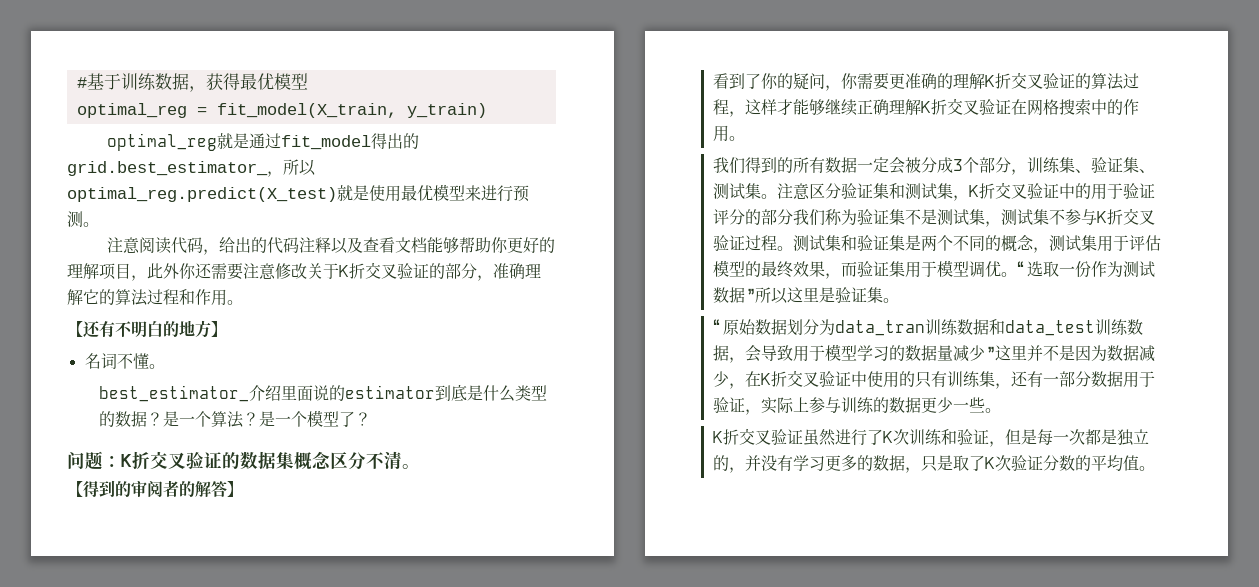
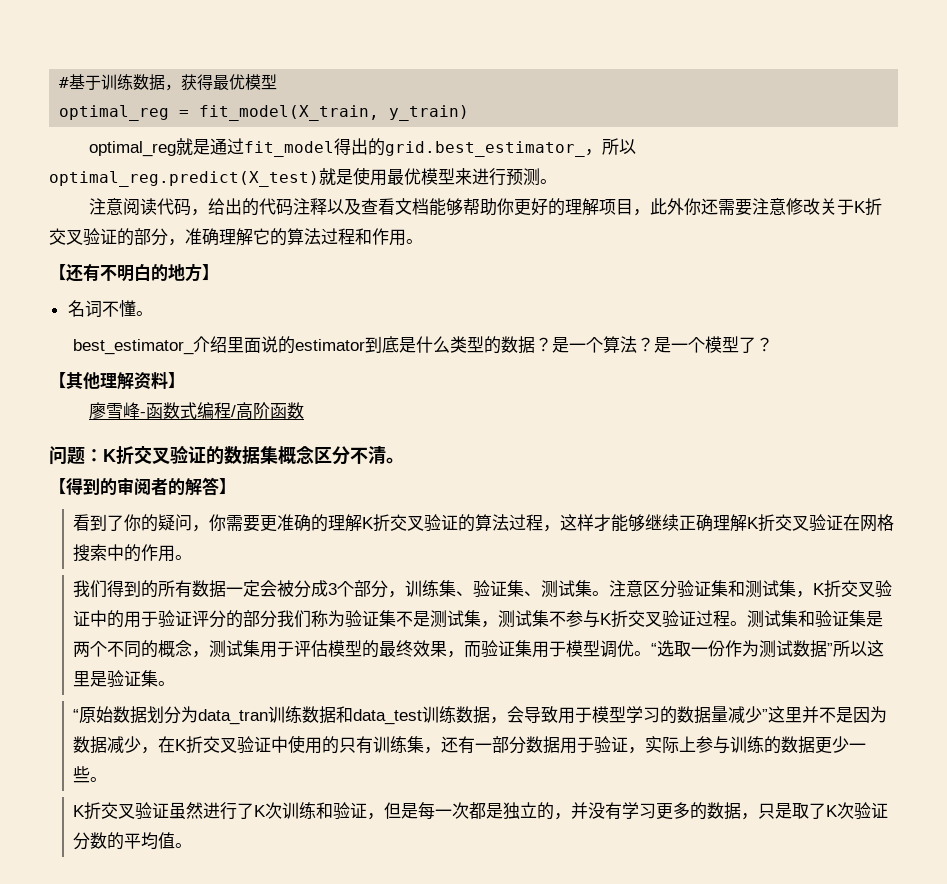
+ 【其他理解资料】
+ 廖雪峰-函数式编程/高阶函数

